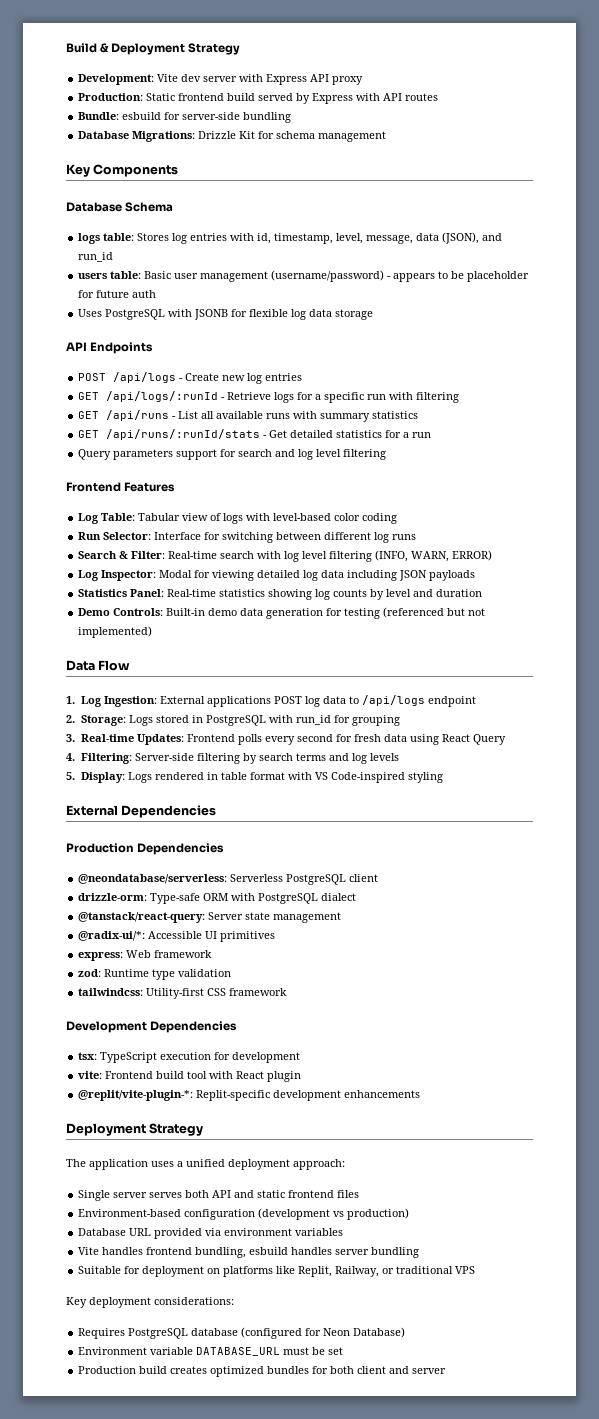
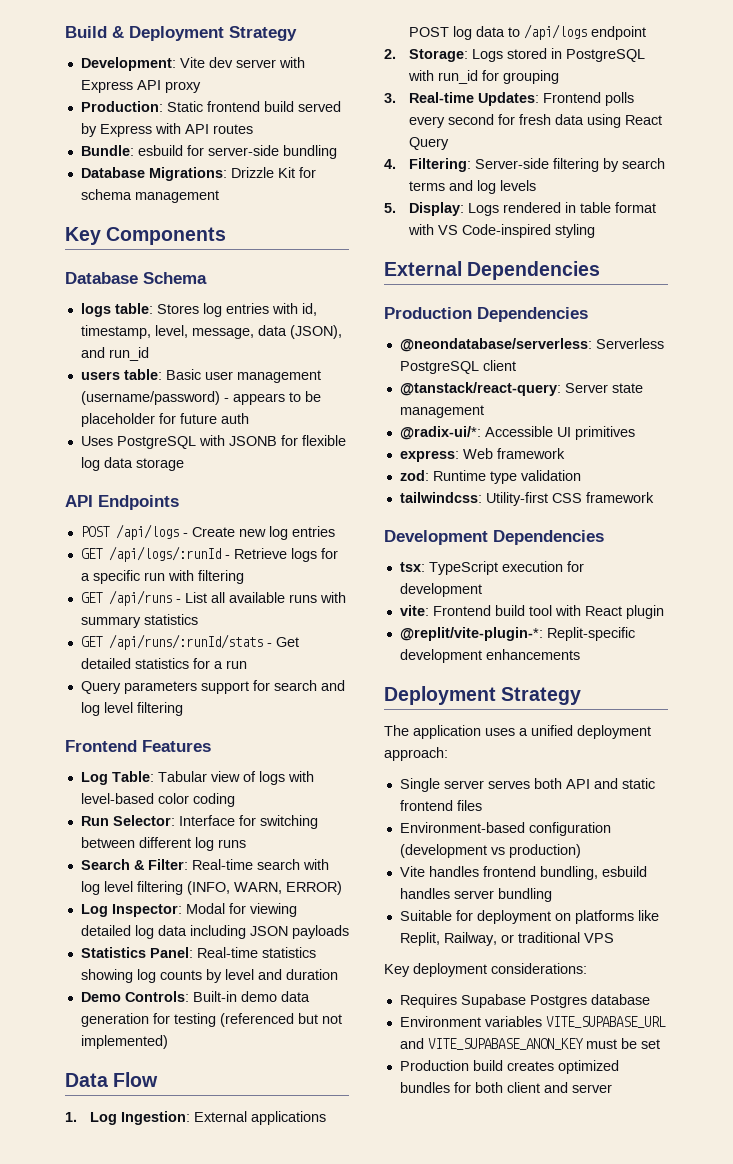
- drizzle-orm: Type-safe ORM with PostgreSQL dialect
- Database URL provided via environment variables
- Requires PostgreSQL database (configured for Neon Database)
- Environment variable DATABASE_URL must be set
+ Requires Supabase Postgres database
+ Environment variables VITE_SUPABASE_URL and VITE_SUPABASE_ANON_KEY must be set

